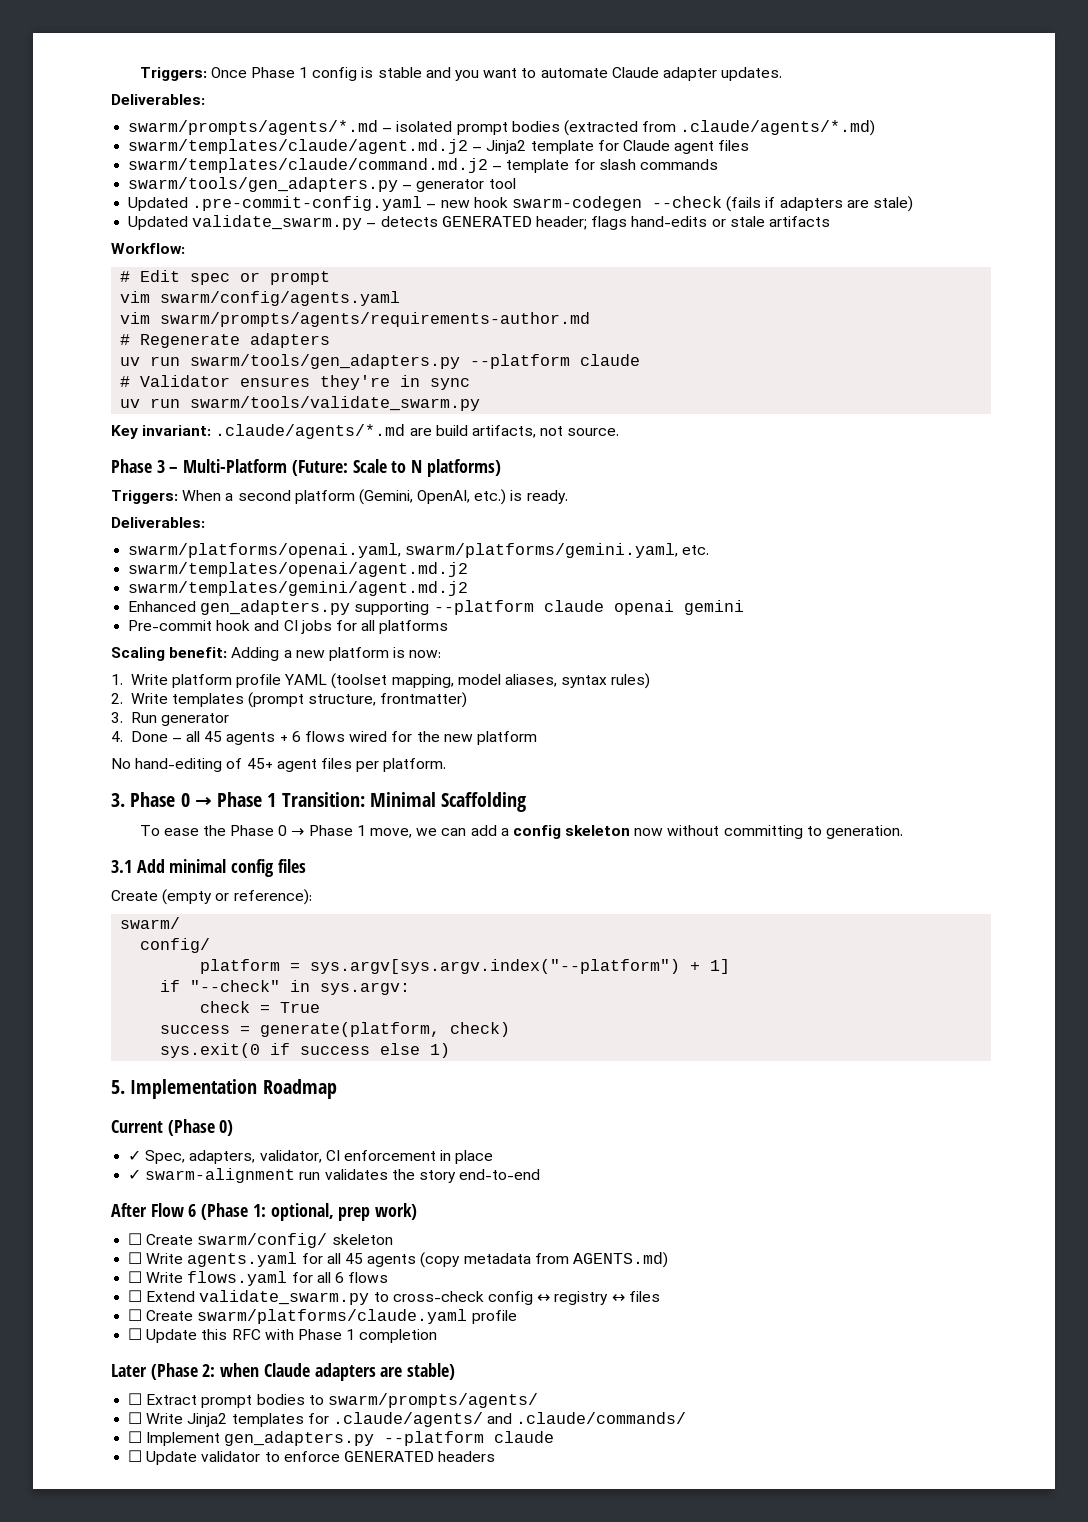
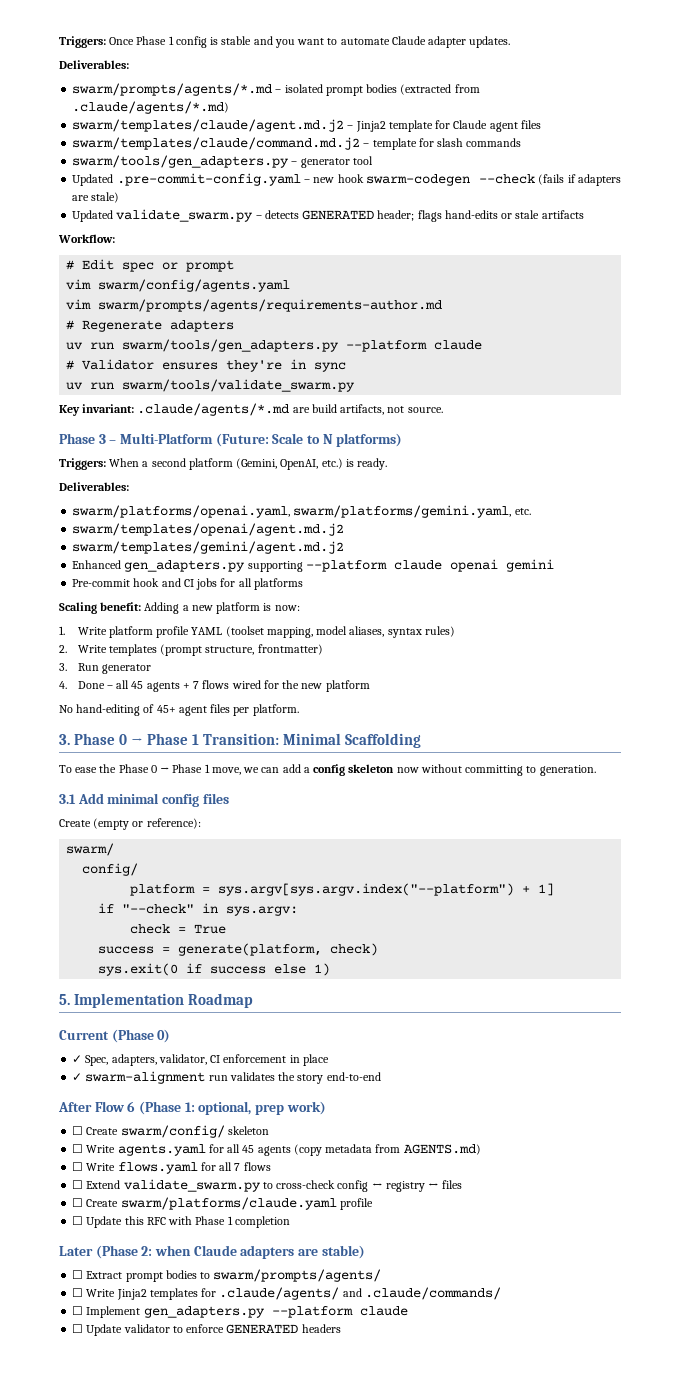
- 4. Done – all 45 agents + 6 flows wired for the new platform
+ 4. Done – all 45 agents + 7 flows wired for the new platform
- ☐ Write flows.yaml for all 6 flows
+ ☐ Write flows.yaml for all 7 flows

